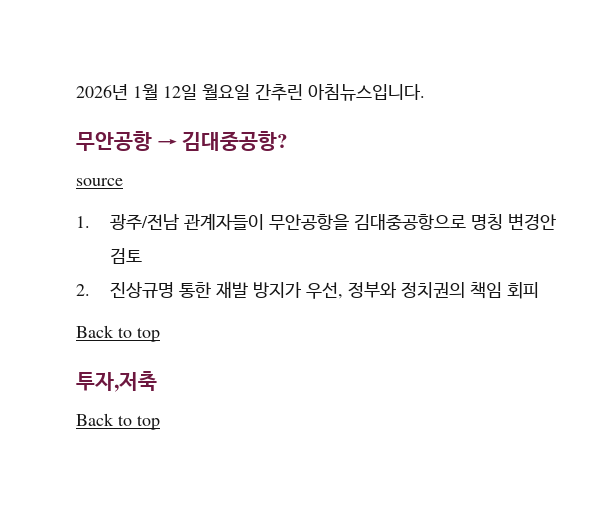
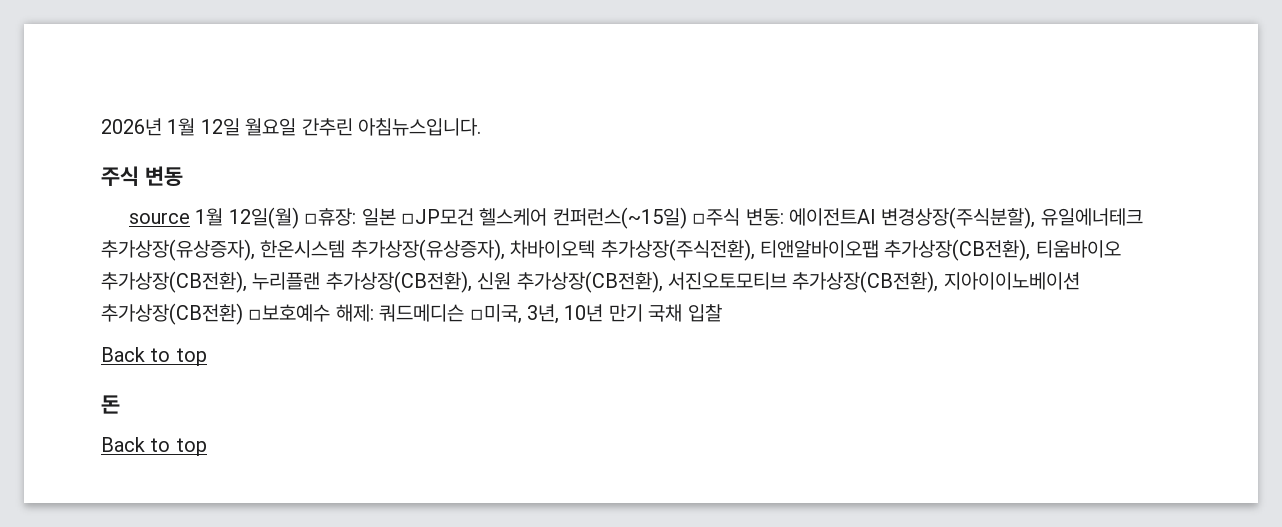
- 무안공항 → 김대중공항?
- source
- 1. 광주/전남 관계자들이 무안공항을 김대중공항으로 명칭 변경안 검토
- 2. 진상규명 통한 재발 방지가 우선, 정부와 정치권의 책임 회피
+ 주식 변동
+ source 1월 12일(월) ▫휴장: 일본 ▫JP모건 헬스케어 컨퍼런스(~15일) ▫주식 변동: 에이전트AI 변경상장(주식분할), 유일에너테크 추가상장(유상증자), 한온시스템 추가상장(유상증자), 차바이오텍 추가상장(주식전환), 티앤알바이오팹 추가상장(CB전환), 티움바이오 추가상장(CB전환), 누리플랜 추가상장(CB전환), 신원 추가상장(CB전환), 서진오토모티브 추가상장(CB전환), 지아이이노베이션 추가상장(CB전환) ▫보호예수 해제: 쿼드메디슨 ▫미국, 3년, 10년 만기 국채 입찰
- 투자,저축
+ 돈

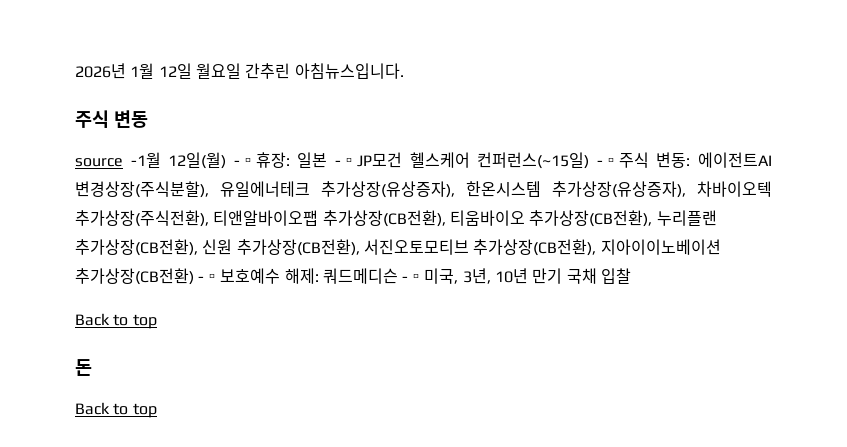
- source 1월 12일(월) ▫휴장: 일본 ▫JP모건 헬스케어 컨퍼런스(~15일) ▫주식 변동: 에이전트AI 변경상장(주식분할), 유일에너테크 추가상장(유상증자), 한온시스템 추가상장(유상증자), 차바이오텍 추가상장(주식전환), 티앤알바이오팹 추가상장(CB전환), 티움바이오 추가상장(CB전환), 누리플랜 추가상장(CB전환), 신원 추가상장(CB전환), 서진오토모티브 추가상장(CB전환), 지아이이노베이션 추가상장(CB전환) ▫보호예수 해제: 쿼드메디슨 ▫미국, 3년, 10년 만기 국채 입찰
+ source -1월 12일(월) -▫휴장: 일본 -▫JP모건 헬스케어 컨퍼런스(~15일) -▫주식 변동: 에이전트AI 변경상장(주식분할), 유일에너테크 추가상장(유상증자), 한온시스템 추가상장(유상증자), 차바이오텍 추가상장(주식전환), 티앤알바이오팹 추가상장(CB전환), 티움바이오 추가상장(CB전환), 누리플랜 추가상장(CB전환), 신원 추가상장(CB전환), 서진오토모티브 추가상장(CB전환), 지아이이노베이션 추가상장(CB전환) -▫보호예수 해제: 쿼드메디슨 -▫미국, 3년, 10년 만기 국채 입찰

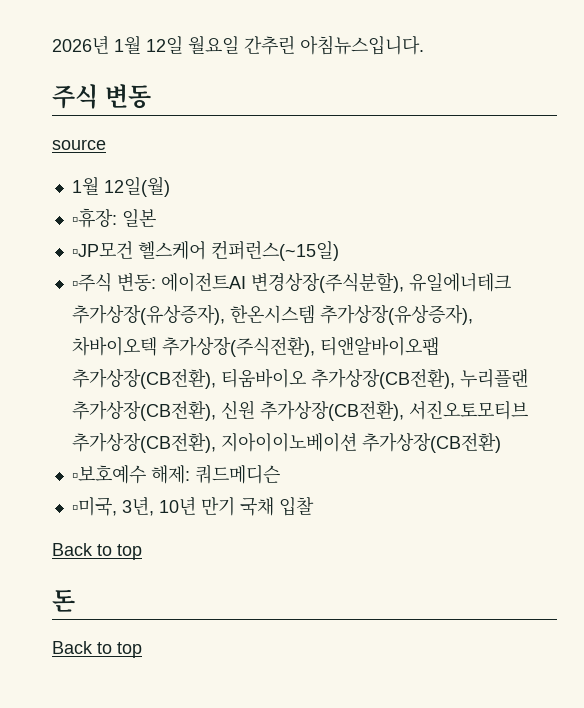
- source -1월 12일(월) -▫휴장: 일본 -▫JP모건 헬스케어 컨퍼런스(~15일) -▫주식 변동: 에이전트AI 변경상장(주식분할), 유일에너테크 추가상장(유상증자), 한온시스템 추가상장(유상증자), 차바이오텍 추가상장(주식전환), 티앤알바이오팹 추가상장(CB전환), 티움바이오 추가상장(CB전환), 누리플랜 추가상장(CB전환), 신원 추가상장(CB전환), 서진오토모티브 추가상장(CB전환), 지아이이노베이션 추가상장(CB전환) -▫보호예수 해제: 쿼드메디슨 -▫미국, 3년, 10년 만기 국채 입찰
+ source
+ 1월 12일(월)
+ ▫휴장: 일본
+ ▫JP모건 헬스케어 컨퍼런스(~15일)
+ ▫주식 변동: 에이전트AI 변경상장(주식분할), 유일에너테크 추가상장(유상증자), 한온시스템 추가상장(유상증자), 차바이오텍 추가상장(주식전환), 티앤알바이오팹 추가상장(CB전환), 티움바이오 추가상장(CB전환), 누리플랜 추가상장(CB전환), 신원 추가상장(CB전환), 서진오토모티브 추가상장(CB전환), 지아이이노베이션 추가상장(CB전환)
+ ▫보호예수 해제: 쿼드메디슨
+ ▫미국, 3년, 10년 만기 국채 입찰

